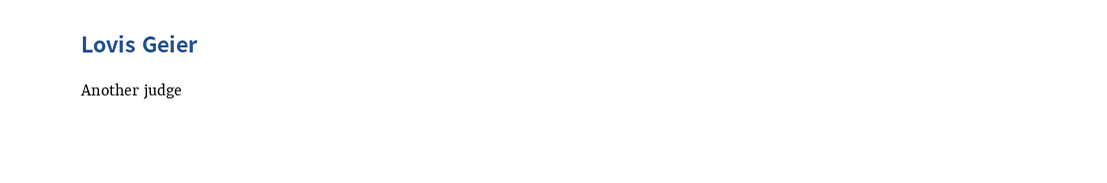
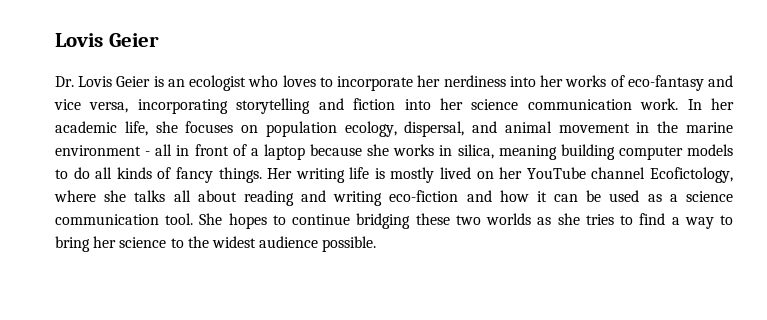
- Another judge
+ Dr. Lovis Geier is an ecologist who loves to incorporate her nerdiness into her works of eco-fantasy and vice versa, incorporating storytelling and fiction into her science communication work. In her academic life, she focuses on population ecology, dispersal, and animal movement in the marine environment - all in front of a laptop because she works in silica, meaning building computer models to do all kinds of fancy things. Her writing life is mostly lived on her YouTube channel Ecofictology, where she talks all about reading and writing eco-fiction and how it can be used as a science communication tool. She hopes to continue bridging these two worlds as she tries to find a way to bring her science to the widest audience possible.

